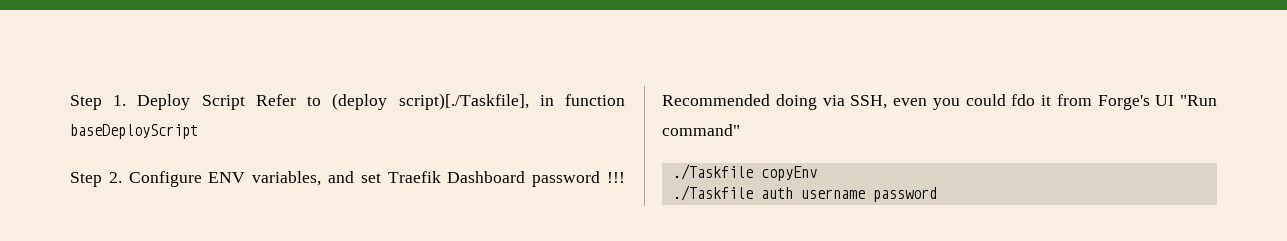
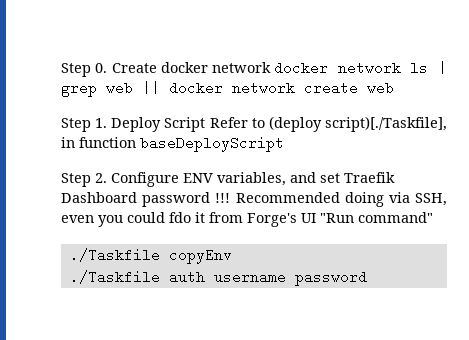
+ Step 0. Create docker network docker network ls | grep web || docker network create web

